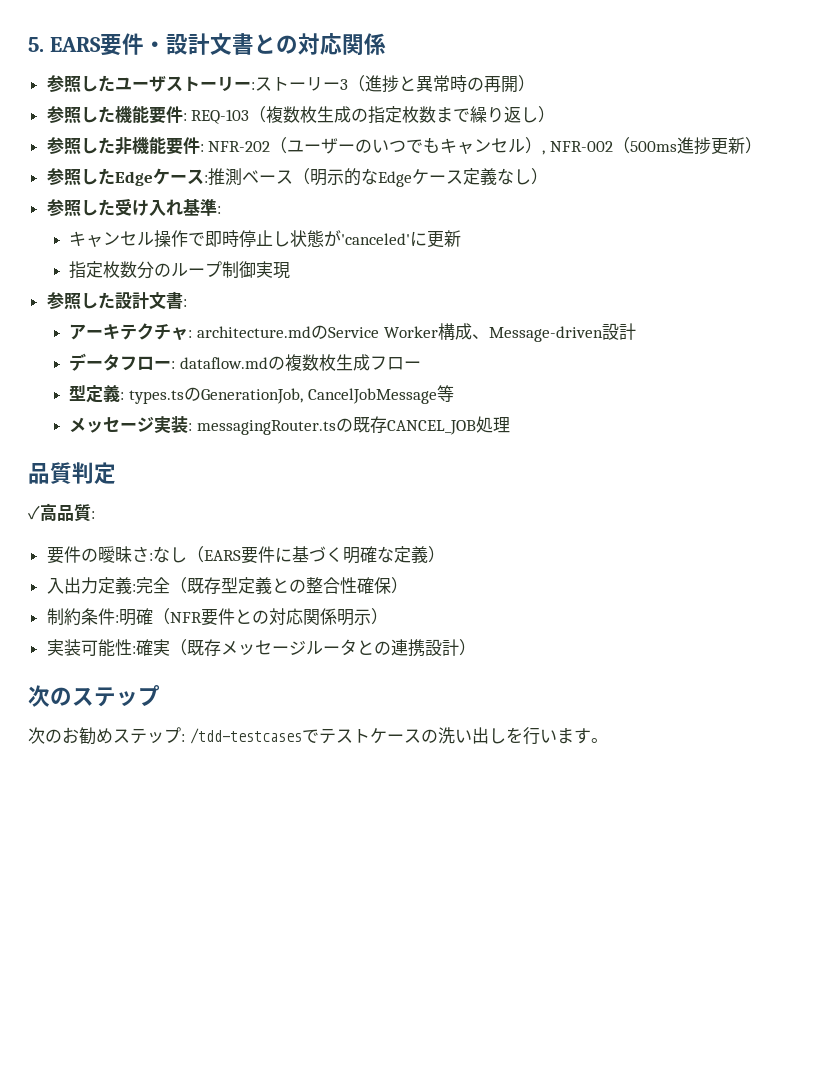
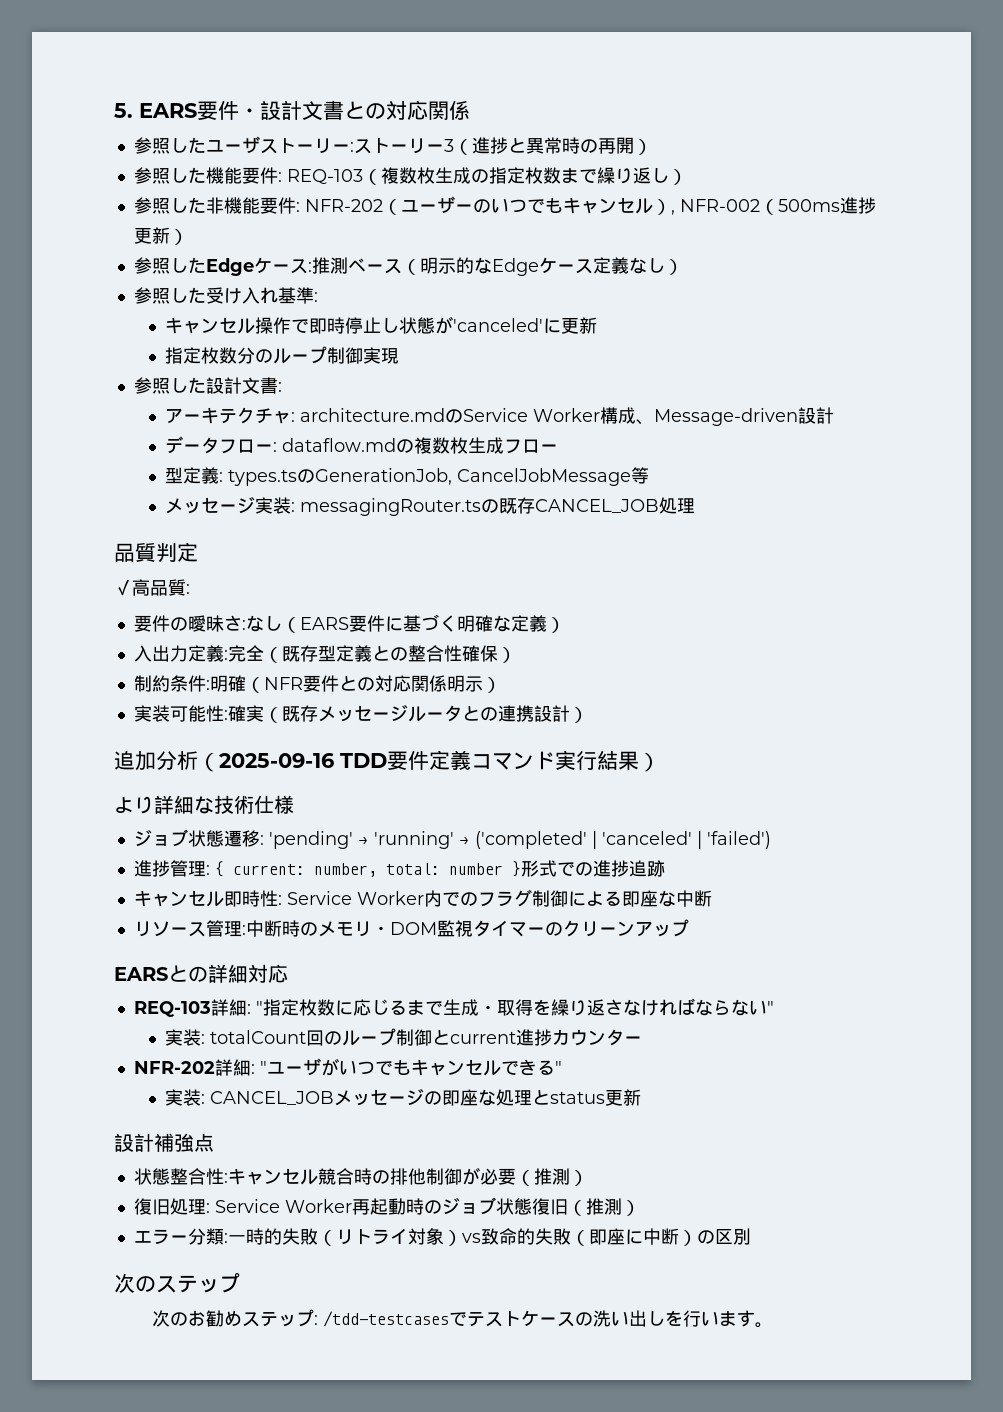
+ 追加分析（2025-09-16 TDD要件定義コマンド実行結果）
+ より詳細な技術仕様
+ ジョブ状態遷移: 'pending' → 'running' → ('completed' | 'canceled' | 'failed')
+ 進捗管理: { current: number, total: number }形式での進捗追跡
+ キャンセル即時性: Service Worker内でのフラグ制御による即座な中断
+ リソース管理:中断時のメモリ・DOM監視タイマーのクリーンアップ
+ EARSとの詳細対応
+ REQ-103詳細: "指定枚数に応じるまで生成・取得を繰り返さなければならない"
+ 実装: totalCount回のループ制御とcurrent進捗カウンター
+ NFR-202詳細: "ユーザがいつでもキャンセルできる"
+ 実装: CANCEL_JOBメッセージの即座な処理とstatus更新
+ 設計補強点
+ 状態整合性:キャンセル競合時の排他制御が必要（推測）
+ 復旧処理: Service Worker再起動時のジョブ状態復旧（推測）
+ エラー分類:一時的失敗（リトライ対象）vs致命的失敗（即座に中断）の区別

